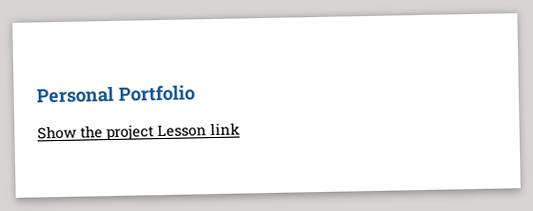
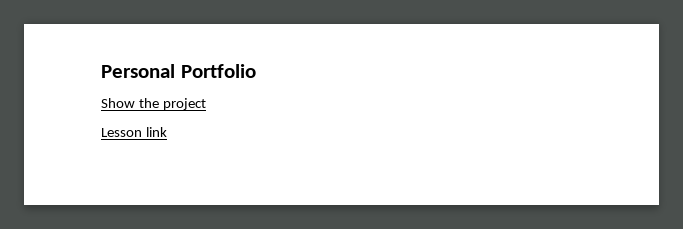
- Show the project Lesson link
+ Show the project
+ Lesson link

